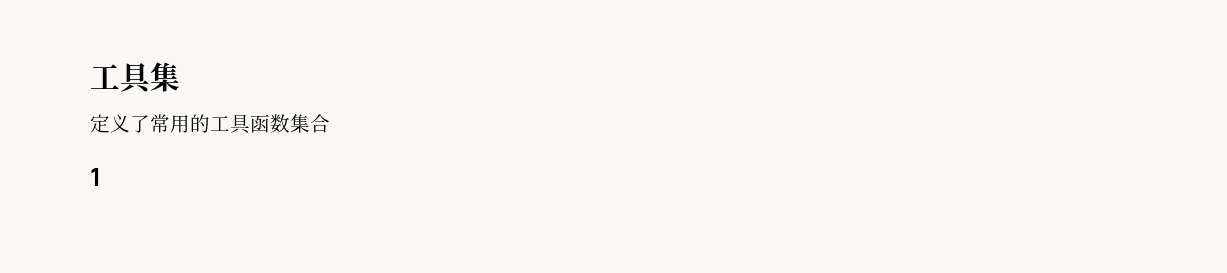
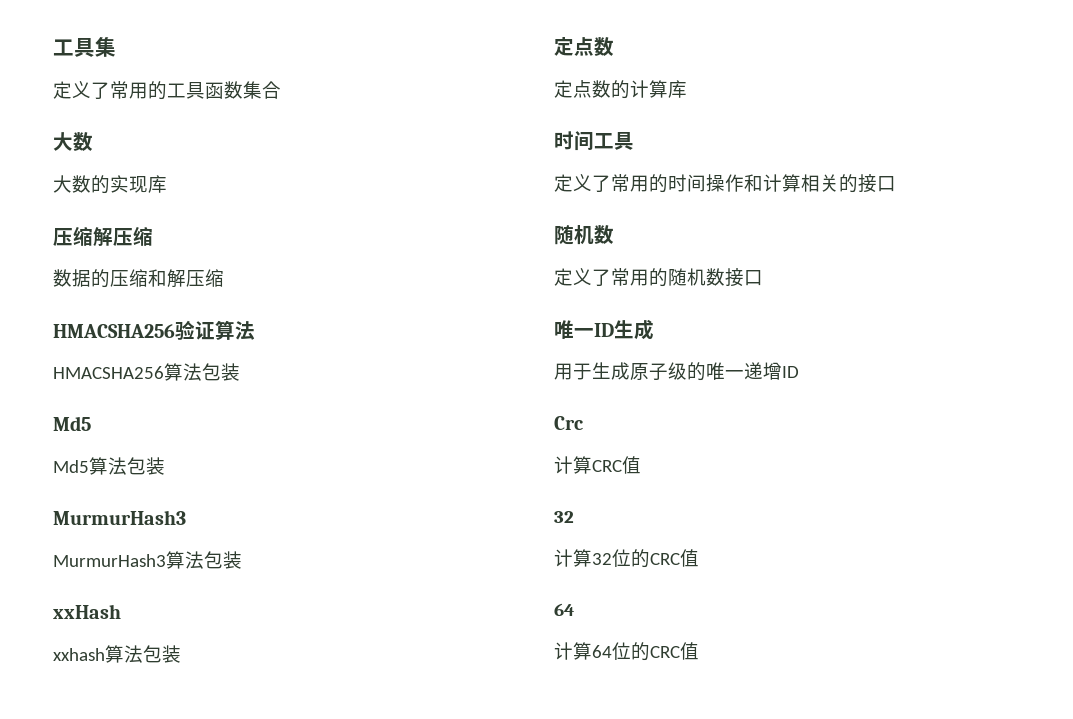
  定义了常用的工具函数集合
- 1
+ 大数
+ 大数的实现库
+ 压缩解压缩
+ 数据的压缩和解压缩
+ HMACSHA256验证算法
+ HMACSHA256算法包装
+ Md5
+ Md5算法包装
+ MurmurHash3
+ MurmurHash3算法包装
+ xxHash
+ xxhash算法包装
+ 定点数
+ 定点数的计算库
+ 时间工具
+ 定义了常用的时间操作和计算相关的接口
+ 随机数
+ 定义了常用的随机数接口
+ 唯一ID生成
+ 用于生成原子级的唯一递增ID
+ Crc
+ 计算CRC值
+ 32
+ 计算32位的CRC值
+ 64
+ 计算64位的CRC值

